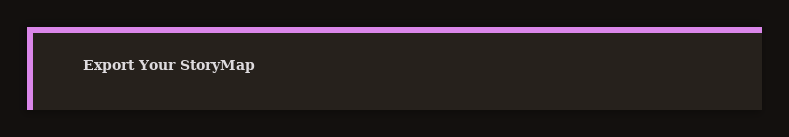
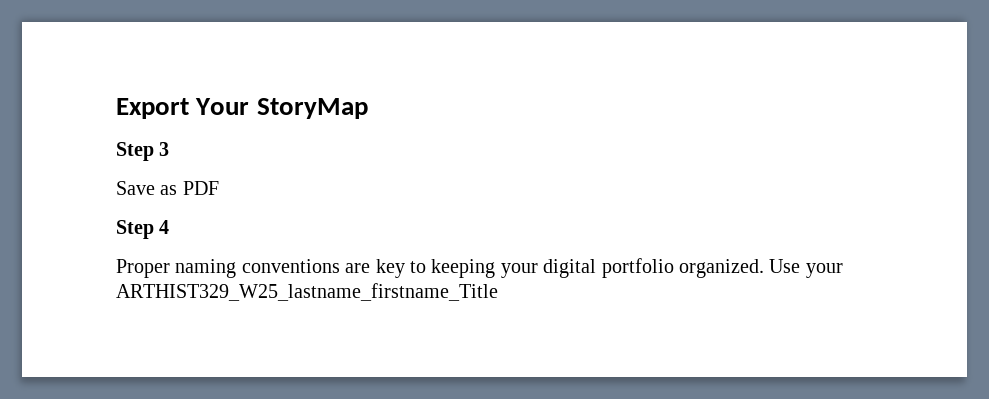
+ Step 3
+ Save as PDF
+ Step 4
+ Proper naming conventions are key to keeping your digital portfolio organized. Use your ARTHIST329_W25_lastname_firstname_Title

